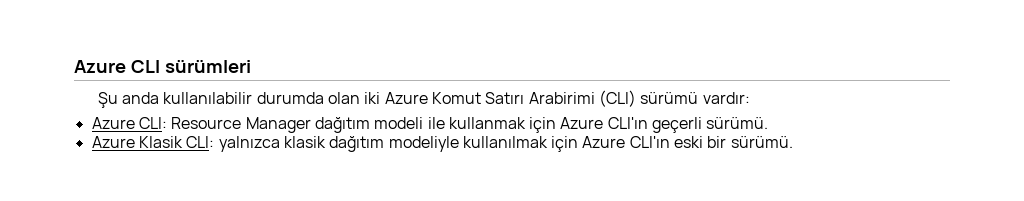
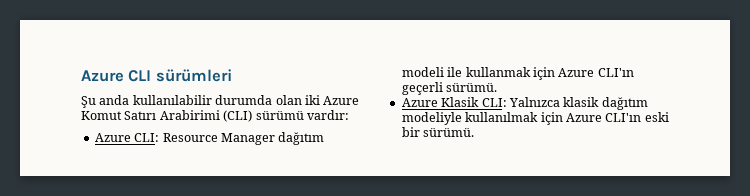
- Azure Klasik CLI: yalnızca klasik dağıtım modeliyle kullanılmak için Azure CLI'ın eski bir sürümü.
+ Azure Klasik CLI: Yalnızca klasik dağıtım modeliyle kullanılmak için Azure CLI'ın eski bir sürümü.

